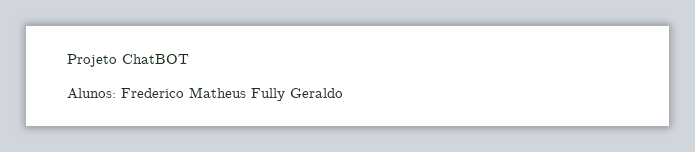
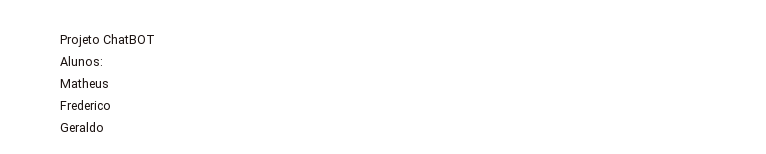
- Alunos: Frederico Matheus Fully Geraldo
+ Alunos:
+ Matheus
+ Frederico
+ Geraldo

